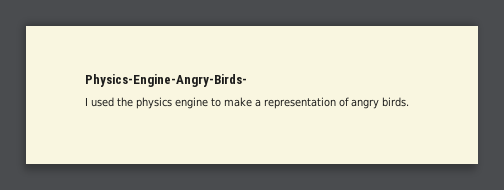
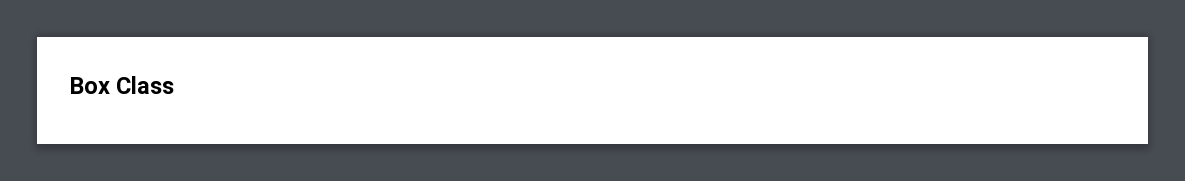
- Physics-Engine-Angry-Birds-
- I used the physics engine to make a representation of angry birds.
+ Box Class

